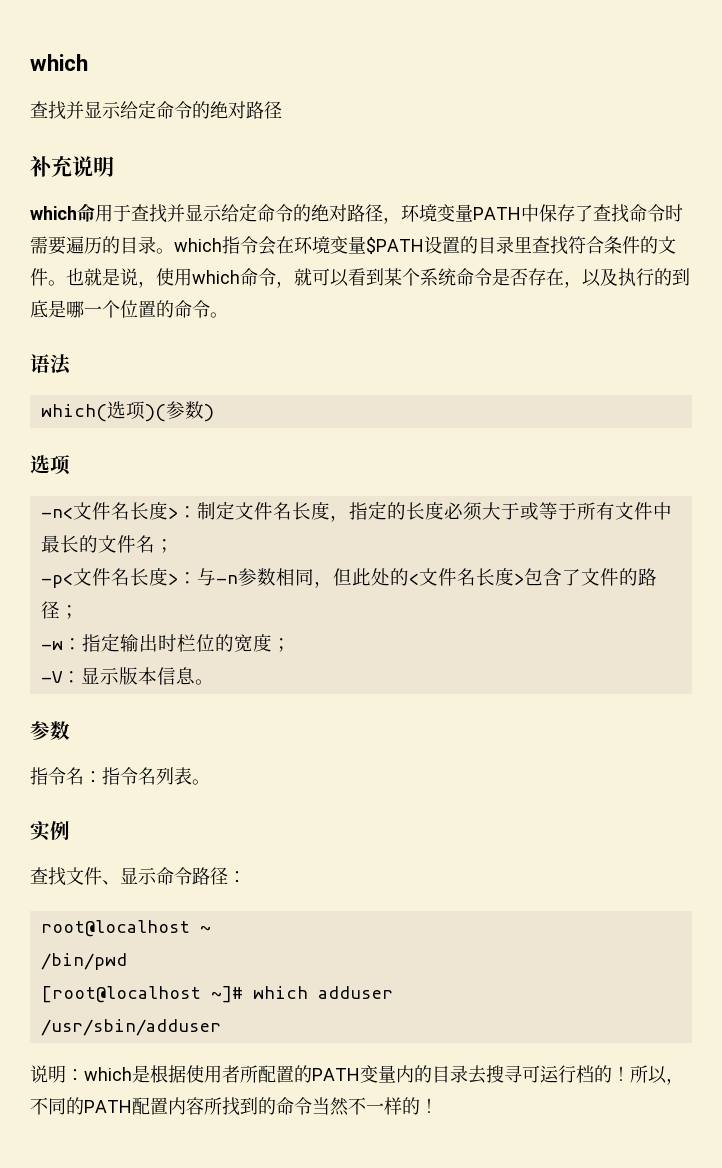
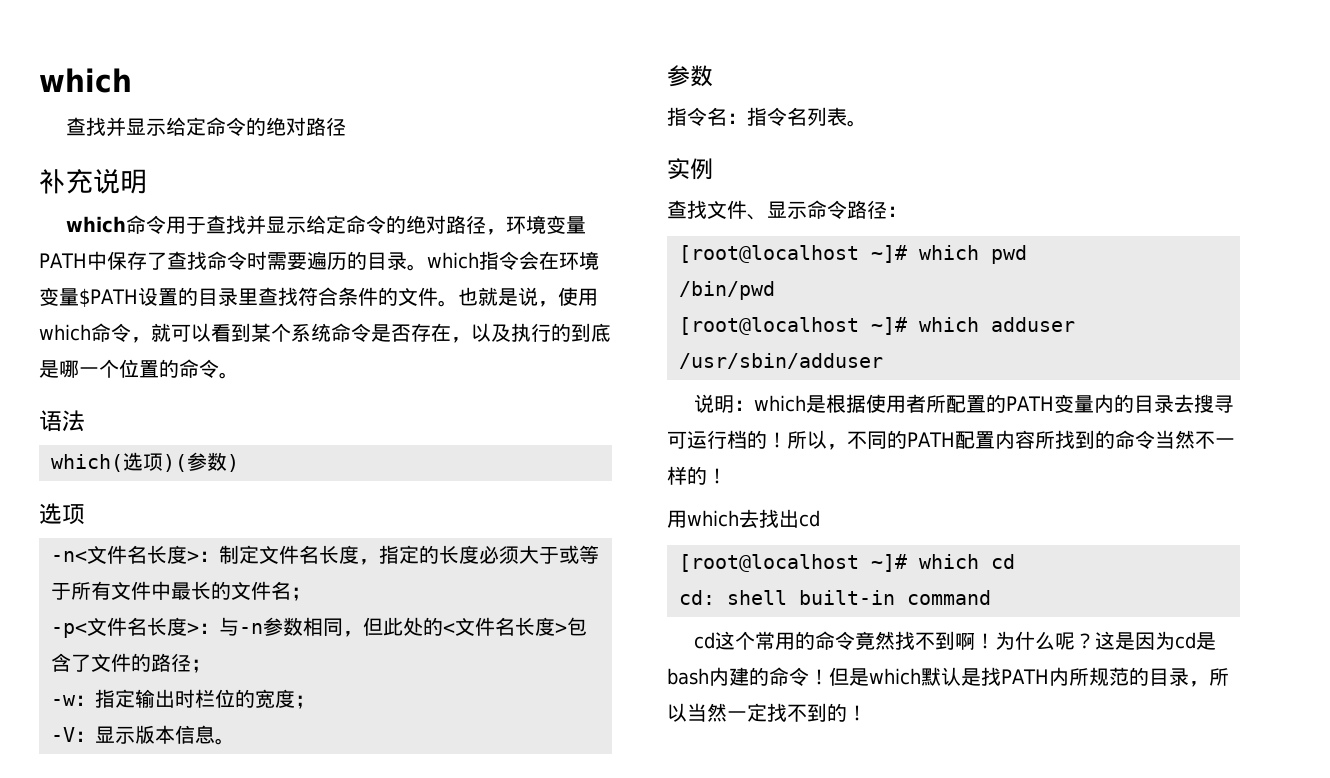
- which命用于查找并显示给定命令的绝对路径，环境变量PATH中保存了查找命令时需要遍历的目录。which指令会在环境变量$PATH设置的目录里查找符合条件的文件。
+ which命令用于查找并显示给定命令的绝对路径，环境变量PATH中保存了查找命令时需要遍历的目录。which指令会在环境变量$PATH设置的目录里查找符合条件的文件。
- root@localhost ~
+ [root@localhost ~]# which pwd
+ 用which去找出cd
+ [root@localhost ~]# which cd
+ cd: shell built-in command
+ cd这个常用的命令竟然找不到啊！为什么呢？这是因为cd是bash内建的命令！但是which默认是找PATH内所规范的目录，所以当然一定找不到的！

